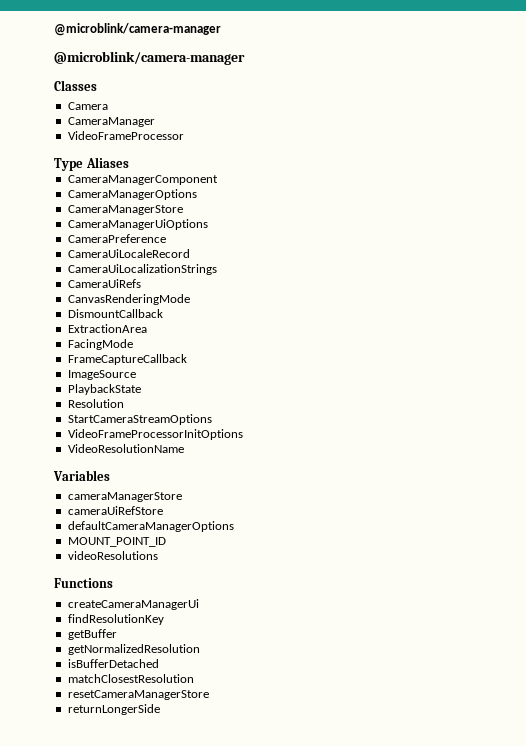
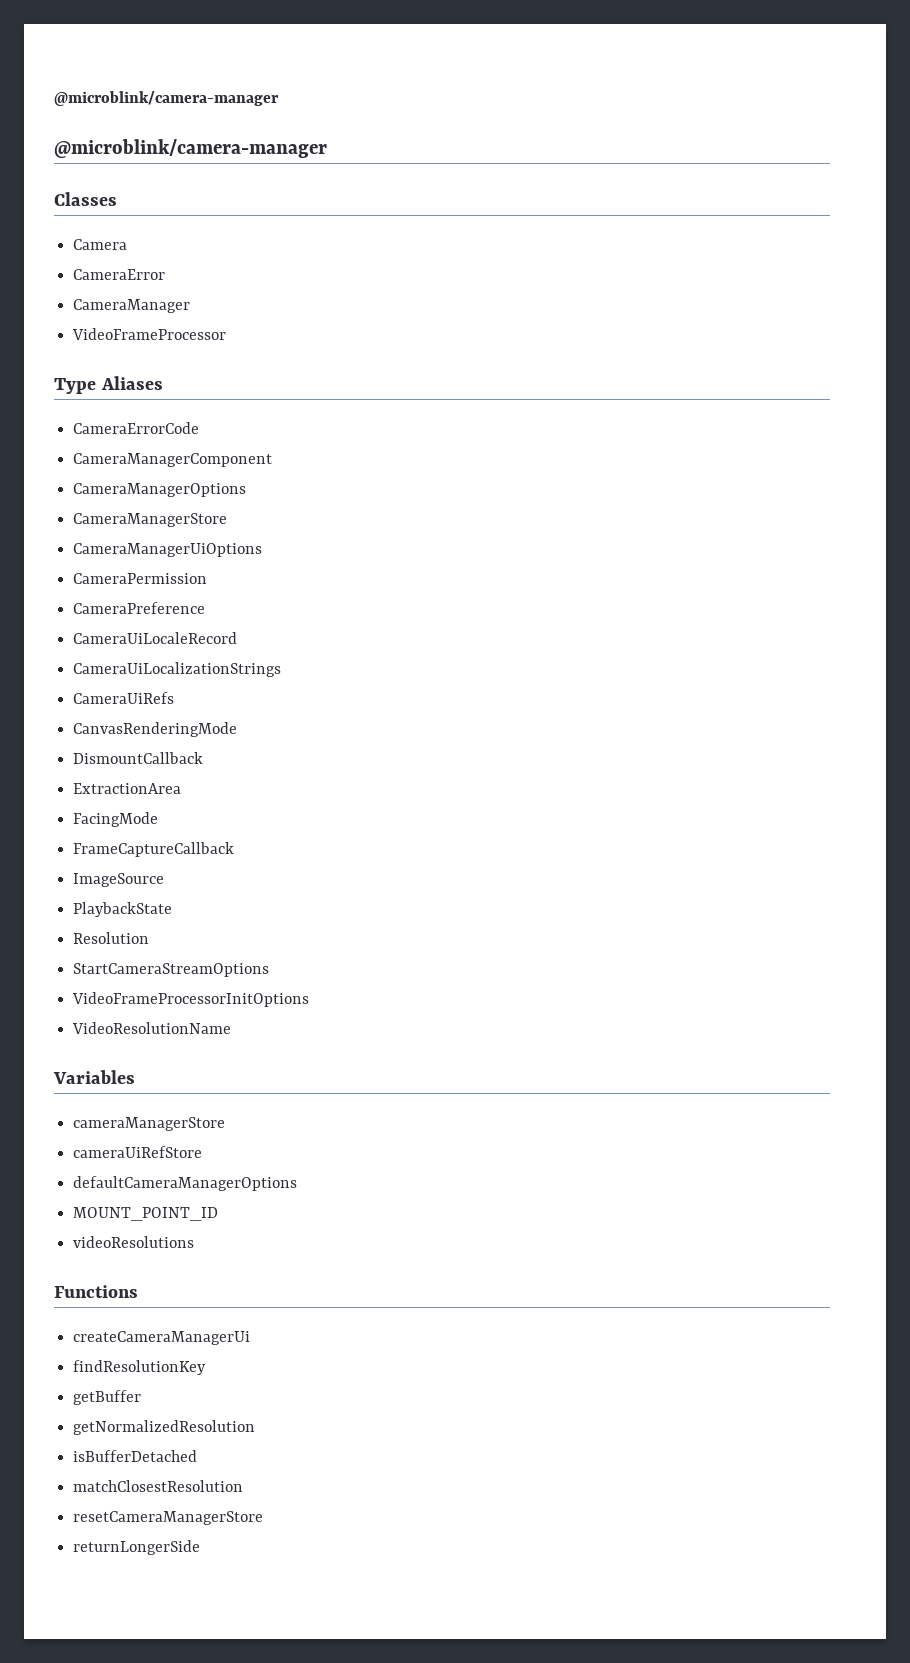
+ CameraError
+ CameraErrorCode
+ CameraPermission

